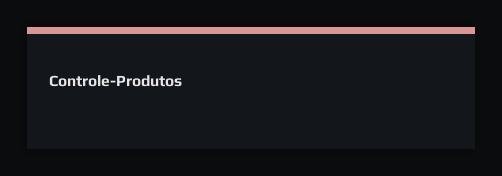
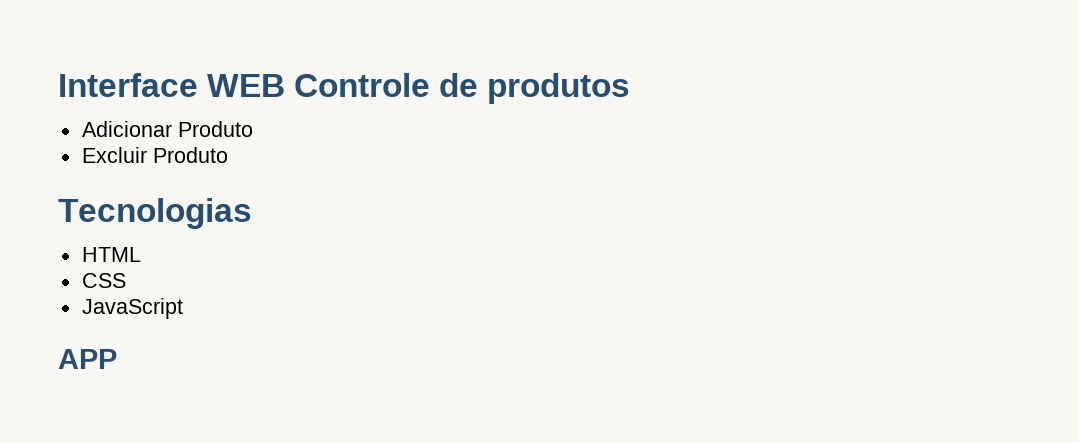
- Controle-Produtos
+ Interface WEB Controle de produtos
+ Adicionar Produto
+ Excluir Produto
+ Tecnologias
+ HTML
+ CSS
+ JavaScript
+ APP

